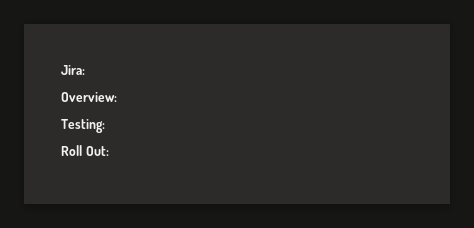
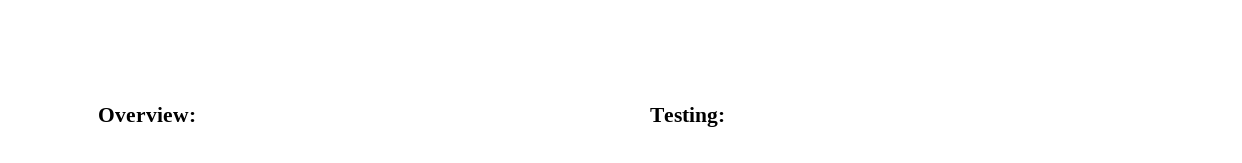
- Jira:
- Roll Out:

